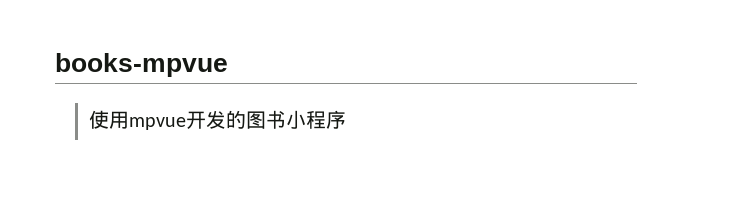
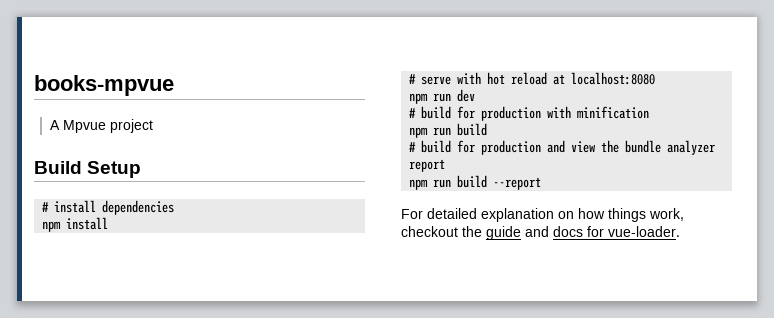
- 使用mpvue开发的图书小程序
+ A Mpvue project
+ Build Setup
+ # install dependencies
+ npm install
+ # serve with hot reload at localhost:8080
+ npm run dev
+ # build for production with minification
+ npm run build
+ # build for production and view the bundle analyzer report
+ npm run build --report
+ For detailed explanation on how things work, checkout the guide and docs for vue-loader.

